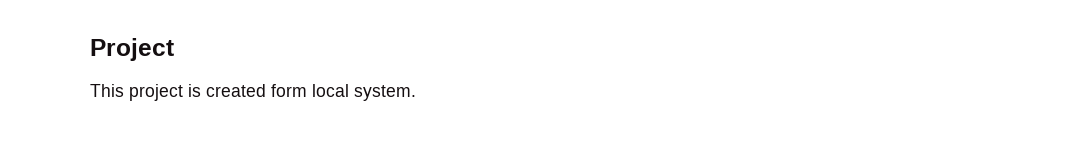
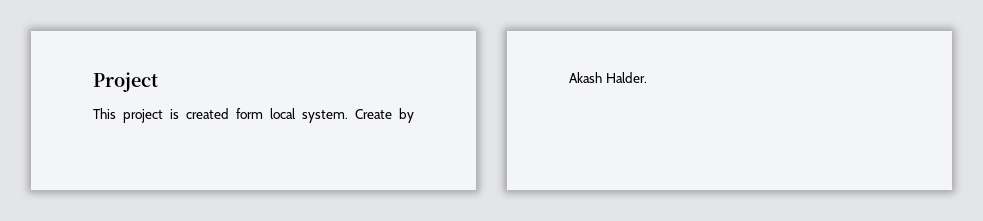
+ Create by Akash Halder.

